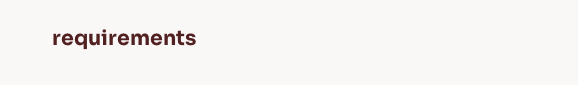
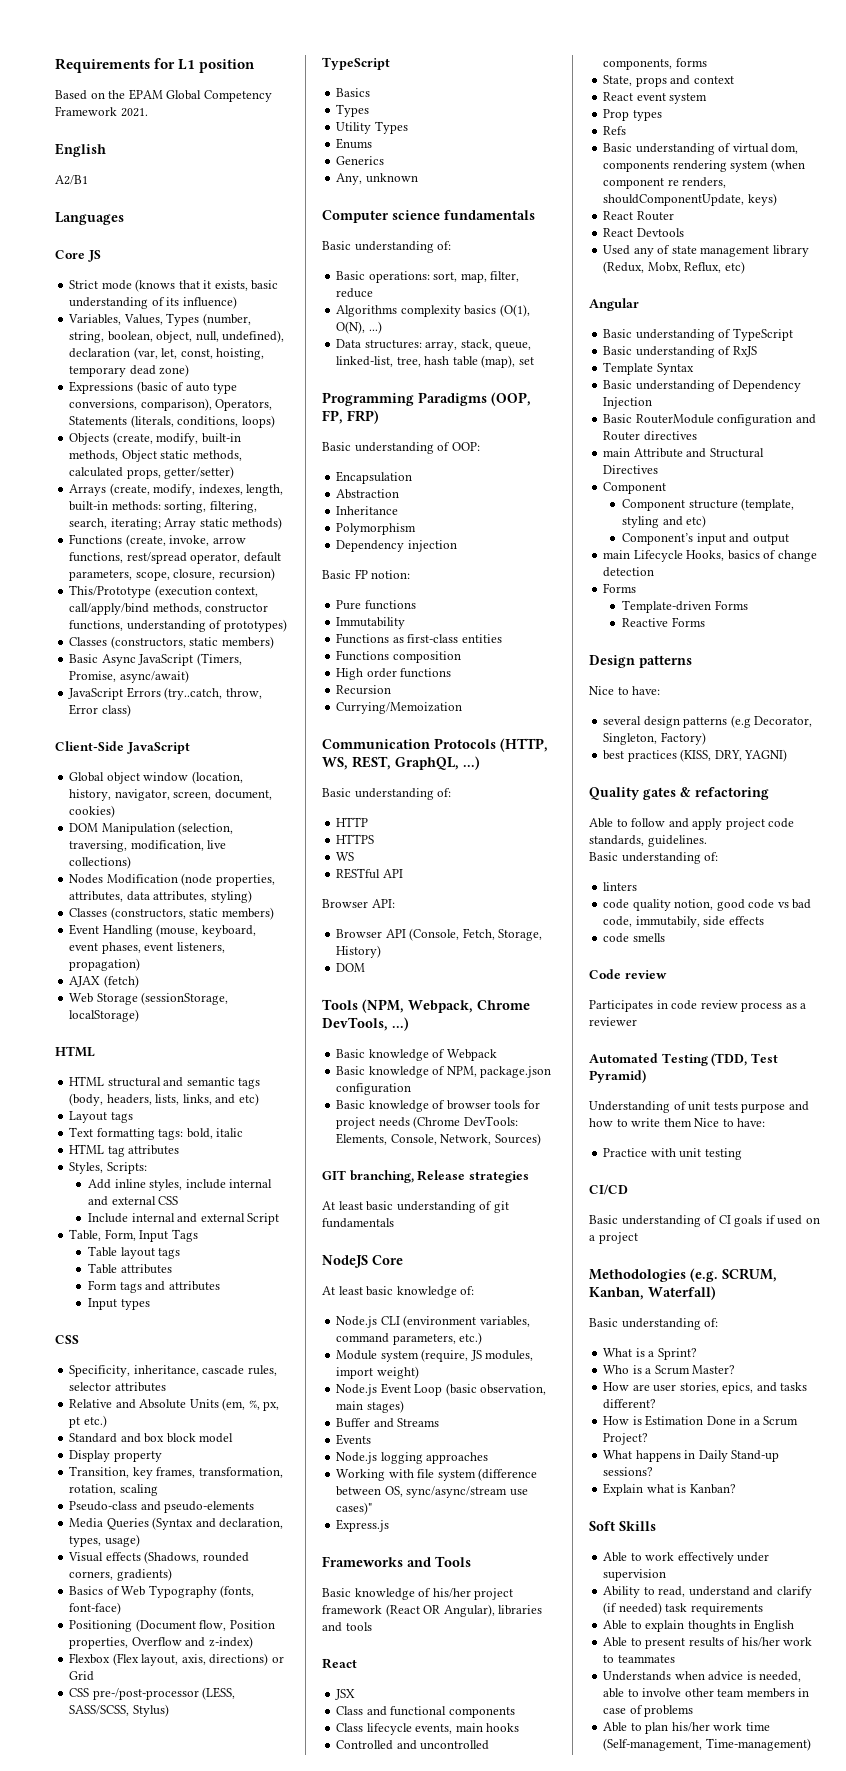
- requirements
+ Requirements for L1 position
+ Based on the EPAM Global Competency Framework 2021.
+ English
+ A2/B1
+ Languages
+ Core JS
+ Strict mode (knows that it exists, basic understanding of its influence)
+ Variables, Values, Types (number, string, boolean, object, null, undefined), declaration (var, let, const, hoisting, temporary dead zone)
+ Expressions (basic of auto type conversions, comparison), Operators, Statements (literals, conditions, loops)
+ Objects (create, modify, built-in methods, Object static methods, calculated props, getter/setter)
+ Arrays (create, modify, indexes, length, built-in methods: sorting, filtering, search, iterating; Array static methods)
+ Functions (create, invoke, arrow functions, rest/spread operator, default parameters, scope, closure, recursion)
+ This/Prototype (execution context, call/apply/bind methods, constructor functions, understanding of prototypes)
+ Classes (constructors, static members)
+ Basic Async JavaScript (Timers, Promise, async/await)
+ JavaScript Errors (try..catch, throw, Error class)
+ Client-Side JavaScript
+ Global object window (location, history, navigator, screen, document, cookies)
+ DOM Manipulation (selection, traversing, modification, live collections)
+ Nodes Modification (node properties, attributes, data attributes, styling)
+ Classes (constructors, static members)
+ Event Handling (mouse, keyboard, event phases, event listeners, propagation)
+ AJAX (fetch)
+ Web Storage (sessionStorage, localStorage)
+ HTML
+ HTML structural and semantic tags (body, headers, lists, links, and etc)
+ Layout tags
+ Text formatting tags: bold, italic
+ HTML tag attributes
+ Styles, Scripts:
+ Add inline styles, include internal and external CSS
+ Include internal and external Script
+ Table, Form, Input Tags
+ Table layout tags
+ Table attributes
+ Form tags and attributes
+ Input types
+ CSS
+ Specificity, inheritance, cascade rules, selector attributes
+ Relative and Absolute Units (em, %, px, pt etc.)
+ Standard and box block model
+ Display property
+ Transition, key frames, transformation, rotation, scaling
+ Pseudo-class and pseudo-elements
+ Media Queries (Syntax and declaration, types, usage)
+ Visual effects (Shadows, rounded corners, gradients)
+ Basics of Web Typography (fonts, font-face)
+ Positioning (Document flow, Position properties, Overflow and z-index)
+ Flexbox (Flex layout, axis, directions) or Grid
+ CSS pre-/post-processor (LESS, SASS/SCSS, Stylus)
+ TypeScript
+ Basics
+ Types
+ Utility Types
+ Enums
+ Generics
+ Any, unknown
+ Computer science fundamentals
+ Basic understanding of:
+ Basic operations: sort, map, filter, reduce
+ Algorithms complexity basics (O(1), O(N), ...)
+ Data structures: array, stack, queue, linked-list, tree, hash table (map), set
+ Programming Paradigms (OOP, FP, FRP)
+ Basic understanding of OOP:
+ Encapsulation
+ Abstraction
+ Inheritance
+ Polymorphism
+ Dependency injection
+ Basic FP notion:
+ Pure functions
+ Immutability
+ Functions as first-class entities
+ Functions composition
+ High order functions
+ Recursion
+ Currying/Memoization
+ Communication Protocols (HTTP, WS, REST, GraphQL, ...)
+ Basic understanding of:
+ HTTP
+ HTTPS
+ WS
+ RESTful API
+ Browser API:
+ Browser API (Console, Fetch, Storage, History)
+ DOM
+ Tools (NPM, Webpack, Chrome DevTools, ...)
+ Basic knowledge of Webpack
+ Basic knowledge of NPM, package.json configuration
+ Basic knowledge of browser tools for project needs (Chrome DevTools: Elements, Console, Network, Sources)
+ GIT branching, Release strategies
+ At least basic understanding of git fundamentals
+ NodeJS Core
+ At least basic knowledge of:
+ Node.js CLI (environment variables, command parameters, etc.)
+ Module system (require, JS modules, import weight)
+ Node.js Event Loop (basic observation, main stages)
+ Buffer and Streams
+ Events
+ Node.js logging approaches
+ Working with file system (difference between OS, sync/async/stream use cases)"
+ Express.js
+ Frameworks and Tools
+ Basic knowledge of his/her project framework (React OR Angular), libraries and tools
+ React
+ JSX
+ Class and functional components
+ Class lifecycle events, main hooks
+ Controlled and uncontrolled components, forms
+ State, props and context
+ React event system
+ Prop types
+ Refs
+ Basic understanding of virtual dom, components rendering system (when component re renders, shouldComponentUpdate, keys)
+ React Router
+ React Devtools
+ Used any of state management library (Redux, Mobx, Reflux, etc)
+ Angular
+ Basic understanding of TypeScript
+ Basic understanding of RxJS
+ Template Syntax
+ Basic understanding of Dependency Injection
+ Basic RouterModule configuration and Router directives
+ main Attribute and Structural Directives
+ Component
+ Component structure (template, styling and etc)
+ Component’s input and output
+ main Lifecycle Hooks, basics of change detection
+ Forms
+ Template-driven Forms
+ Reactive Forms
+ Design patterns
+ Nice to have:
+ several design patterns (e.g Decorator, Singleton, Factory)
+ best practices (KISS, DRY, YAGNI)
+ Quality gates & refactoring
+ Able to follow and apply project code standards, guidelines.
+ Basic understanding of:
+ linters
+ code quality notion, good code vs bad code, immutabily, side effects
+ code smells
+ Code review
+ Participates in code review process as a reviewer
+ Automated Testing (TDD, Test Pyramid)
+ Understanding of unit tests purpose and how to write them Nice to have:
+ Practice with unit testing
+ CI/CD
+ Basic understanding of CI goals if used on a project
+ Methodologies (e.g. SCRUM, Kanban, Waterfall)
+ Basic understanding of:
+ What is a Sprint?
+ Who is a Scrum Master?
+ How are user stories, epics, and tasks different?
+ How is Estimation Done in a Scrum Project?
+ What happens in Daily Stand-up sessions?
+ Explain what is Kanban?
+ Soft Skills
+ Able to work effectively under supervision
+ Ability to read, understand and clarify (if needed) task requirements
+ Able to explain thoughts in English
+ Able to present results of his/her work to teammates
+ Understands when advice is needed, able to involve other team members in case of problems
+ Able to plan his/her work time (Self-management, Time-management)

